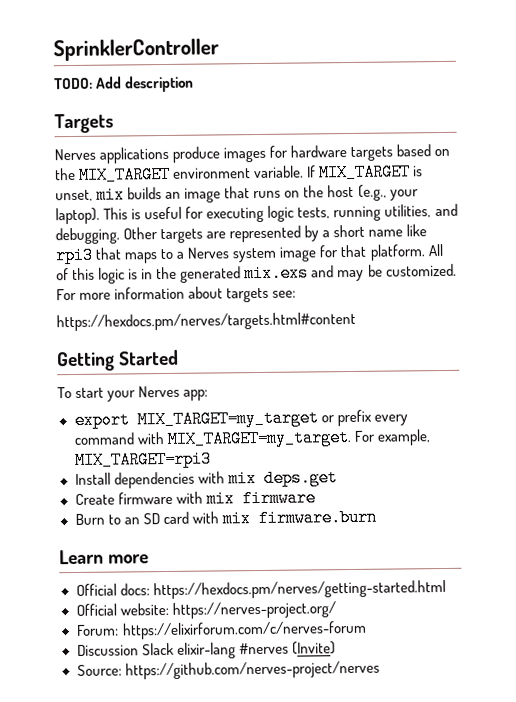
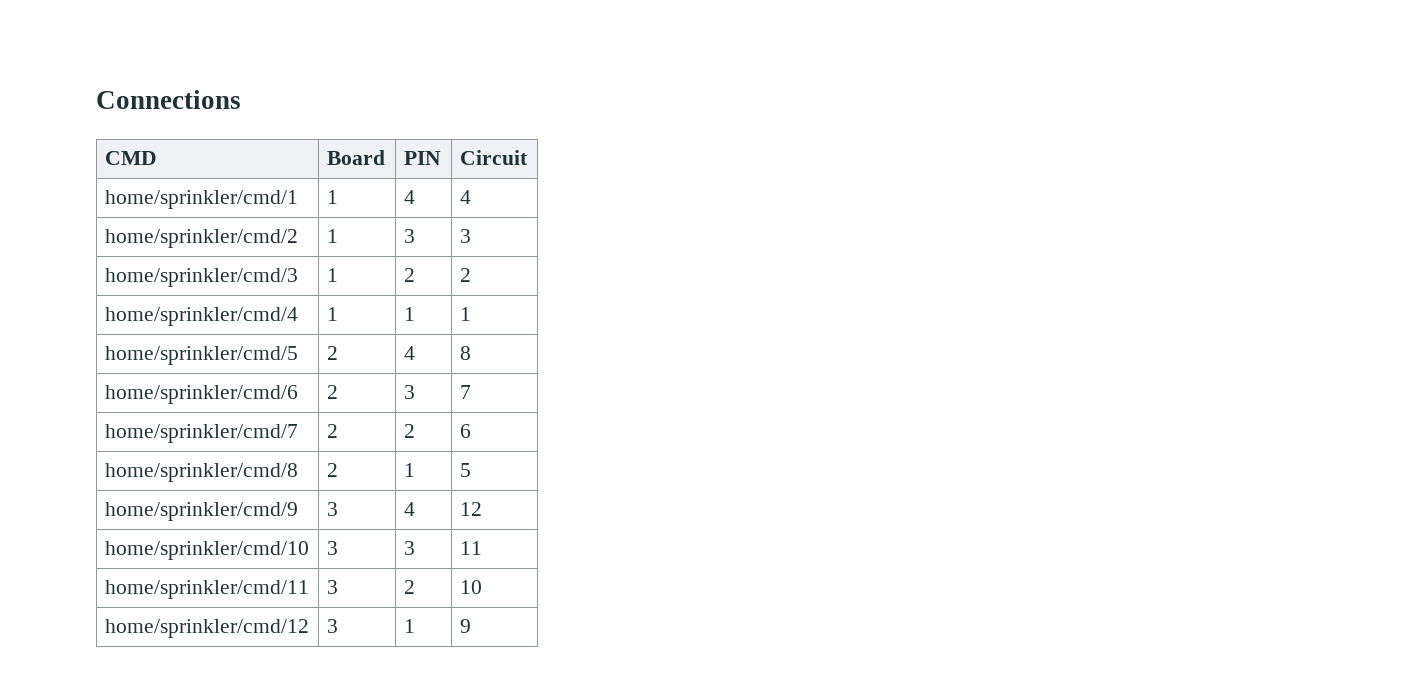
- SprinklerController
- TODO: Add description
- Targets
- Nerves applications produce images for hardware targets based on the MIX_TARGET environment variable. If MIX_TARGET is unset, mix builds an image that runs on the host (e.g., your laptop). This is useful for executing logic tests, running utilities, and debugging. Other targets are represented by a short name like rpi3 that maps to a Nerves system image for that platform. All of this logic is in the generated mix.exs and may be customized. For more information about targets see:
- https://hexdocs.pm/nerves/targets.html#content
- Getting Started
- To start your Nerves app:
- export MIX_TARGET=my_target or prefix every command with MIX_TARGET=my_target. For example, MIX_TARGET=rpi3
- Install dependencies with mix deps.get
- Create firmware with mix firmware
- Burn to an SD card with mix firmware.burn
- Learn more
- Official docs: https://hexdocs.pm/nerves/getting-started.html
- Official website: https://nerves-project.org/
- Forum: https://elixirforum.com/c/nerves-forum
- Discussion Slack elixir-lang #nerves (Invite)
- Source: https://github.com/nerves-project/nerves
+ Connections
+ CMD | Board | PIN | Circuit
+ home/sprinkler/cmd/1 | 1 | 4 | 4
+ home/sprinkler/cmd/2 | 1 | 3 | 3
+ home/sprinkler/cmd/3 | 1 | 2 | 2
+ home/sprinkler/cmd/4 | 1 | 1 | 1
+ home/sprinkler/cmd/5 | 2 | 4 | 8
+ home/sprinkler/cmd/6 | 2 | 3 | 7
+ home/sprinkler/cmd/7 | 2 | 2 | 6
+ home/sprinkler/cmd/8 | 2 | 1 | 5
+ home/sprinkler/cmd/9 | 3 | 4 | 12
+ home/sprinkler/cmd/10 | 3 | 3 | 11
+ home/sprinkler/cmd/11 | 3 | 2 | 10
+ home/sprinkler/cmd/12 | 3 | 1 | 9

